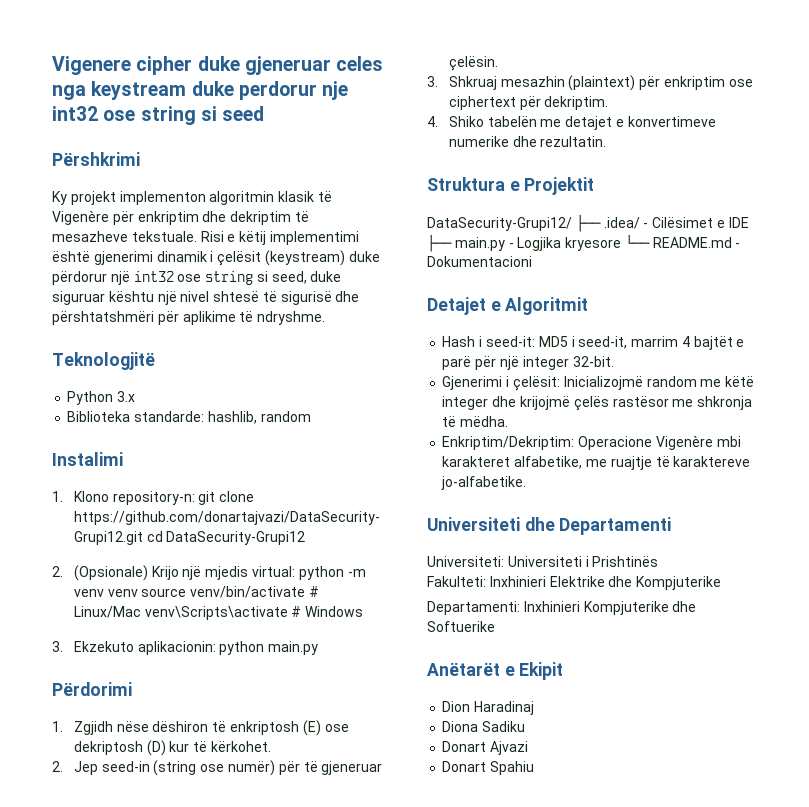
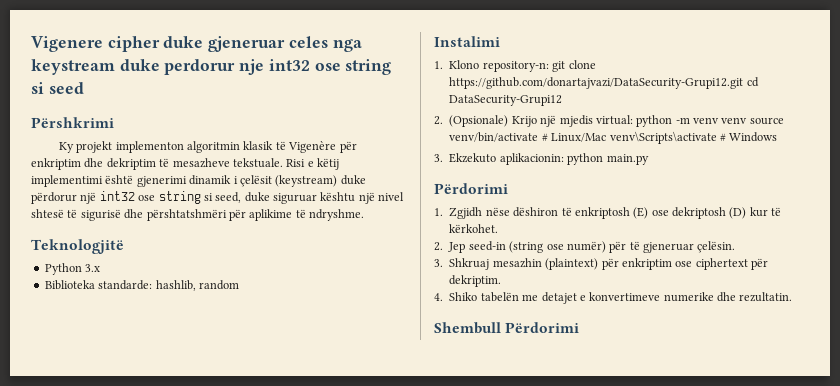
- Struktura e Projektit
- DataSecurity-Grupi12/ ├── .idea/ - Cilësimet e IDE ├── main.py - Logjika kryesore └── README.md - Dokumentacioni
- Detajet e Algoritmit
- Hash i seed-it: MD5 i seed-it, marrim 4 bajtët e parë për një integer 32-bit.
- Gjenerimi i çelësit: Inicializojmë random me këtë integer dhe krijojmë çelës rastësor me shkronja të mëdha.
- Enkriptim/Dekriptim: Operacione Vigenère mbi karakteret alfabetike, me ruajtje të karaktereve jo-alfabetike.
- Universiteti dhe Departamenti
- Universiteti: Universiteti i Prishtinës
- Fakulteti: Inxhinieri Elektrike dhe Kompjuterike
- Departamenti: Inxhinieri Kompjuterike dhe Softuerike
- Anëtarët e Ekipit
- Dion Haradinaj
- Diona Sadiku
- Donart Ajvazi
- Donart Spahiu
+ Shembull Përdorimi

